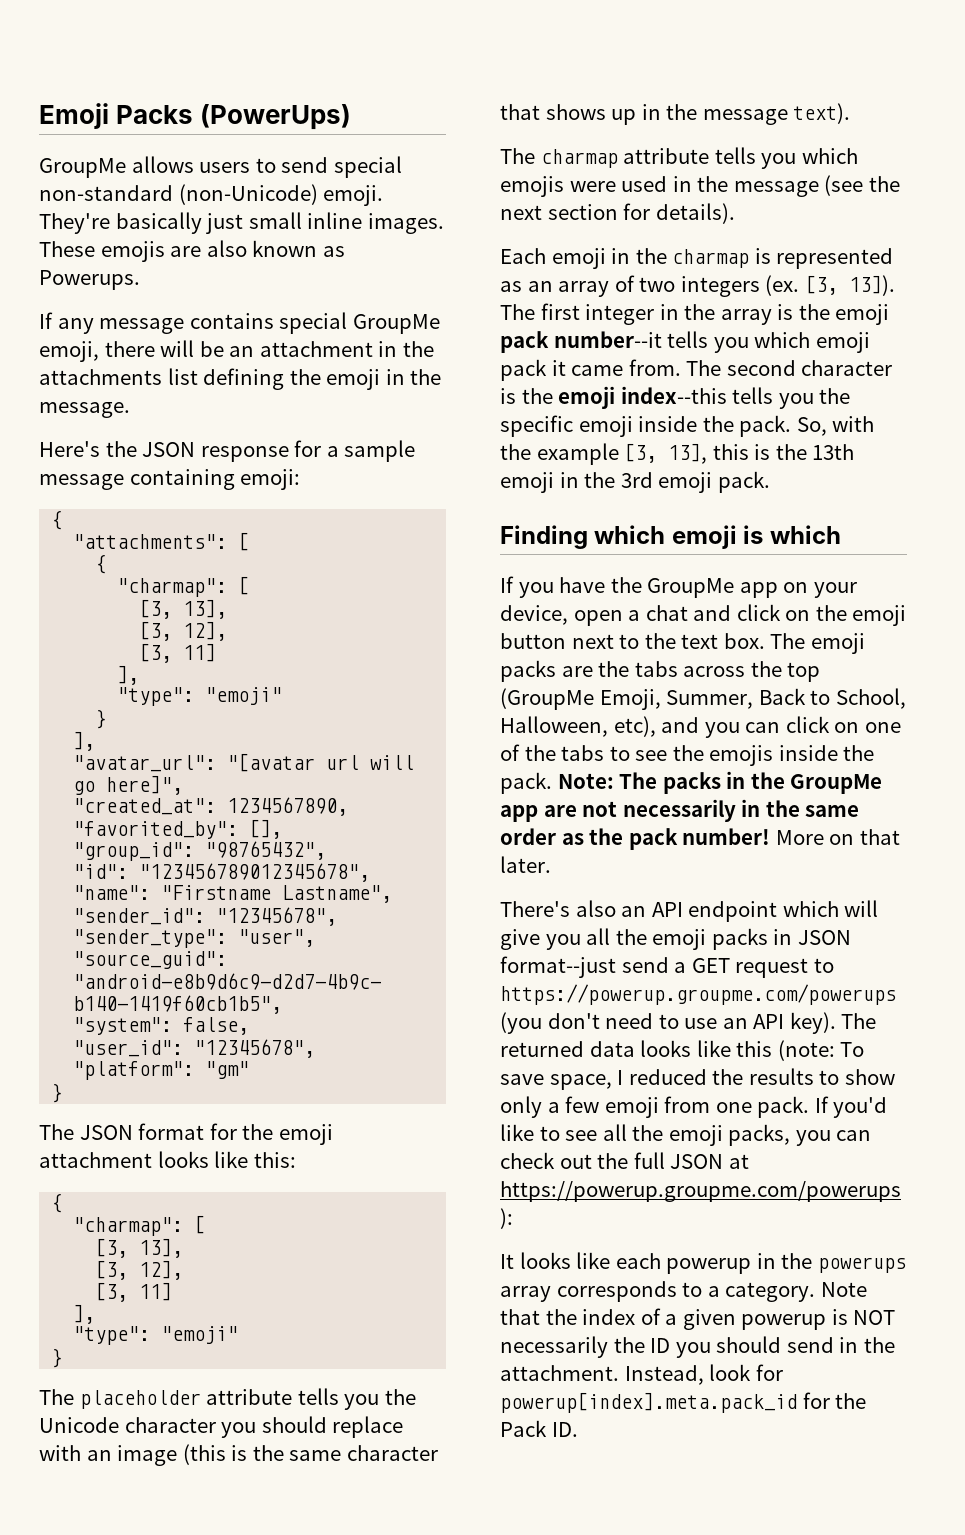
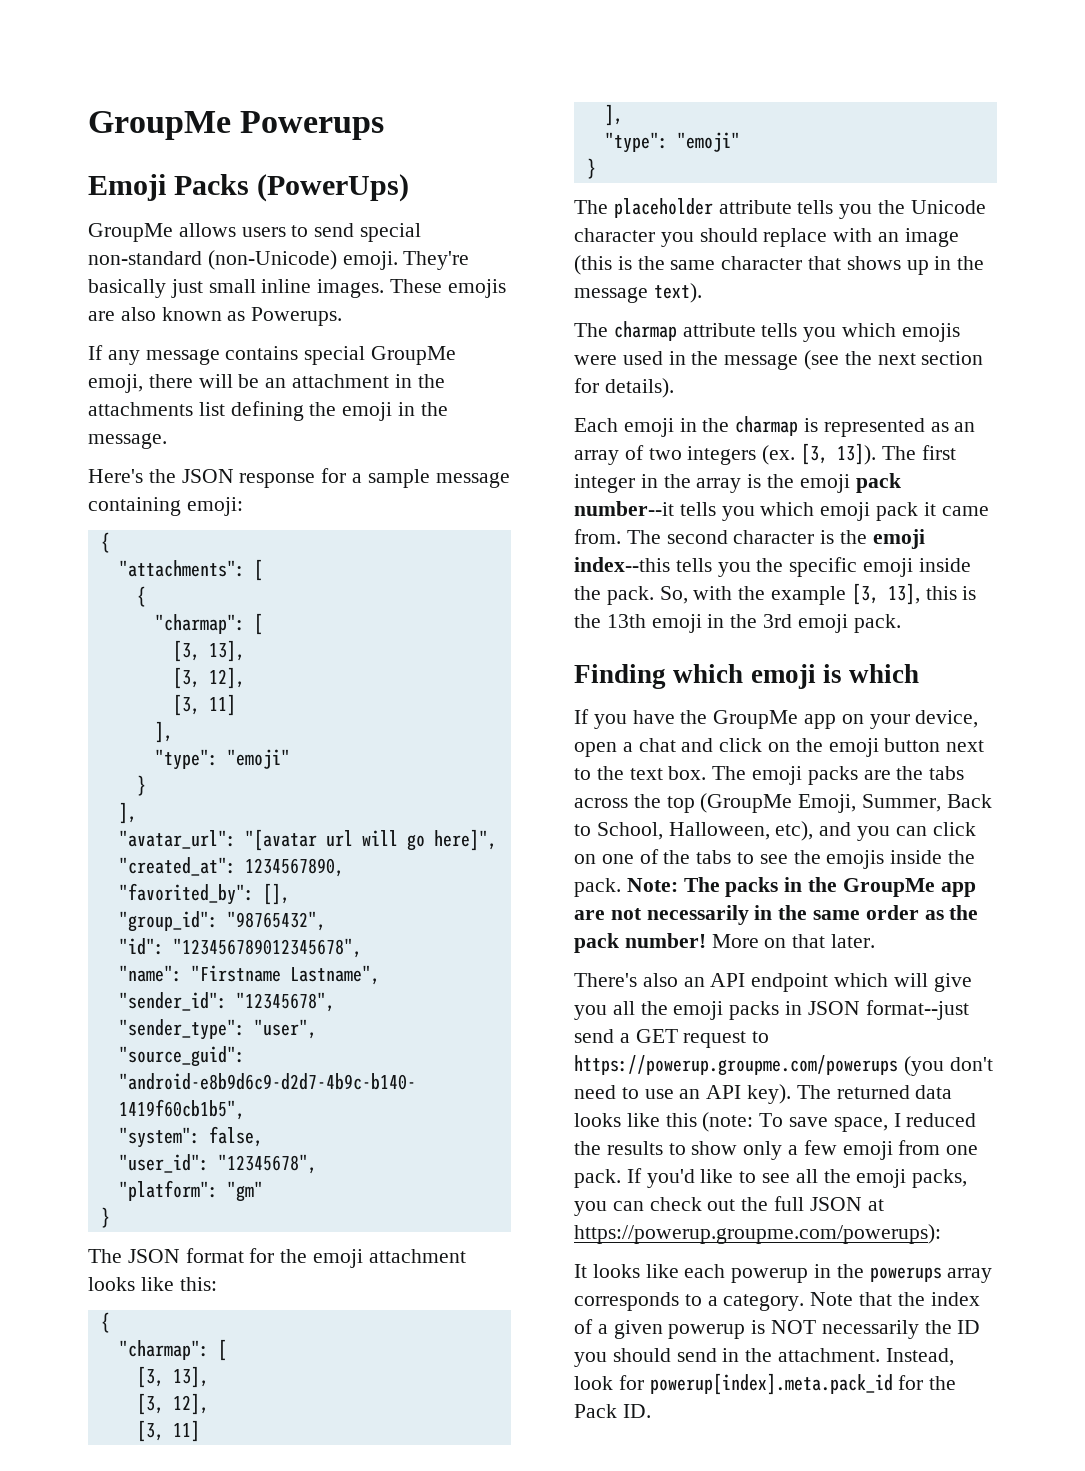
+ GroupMe Powerups

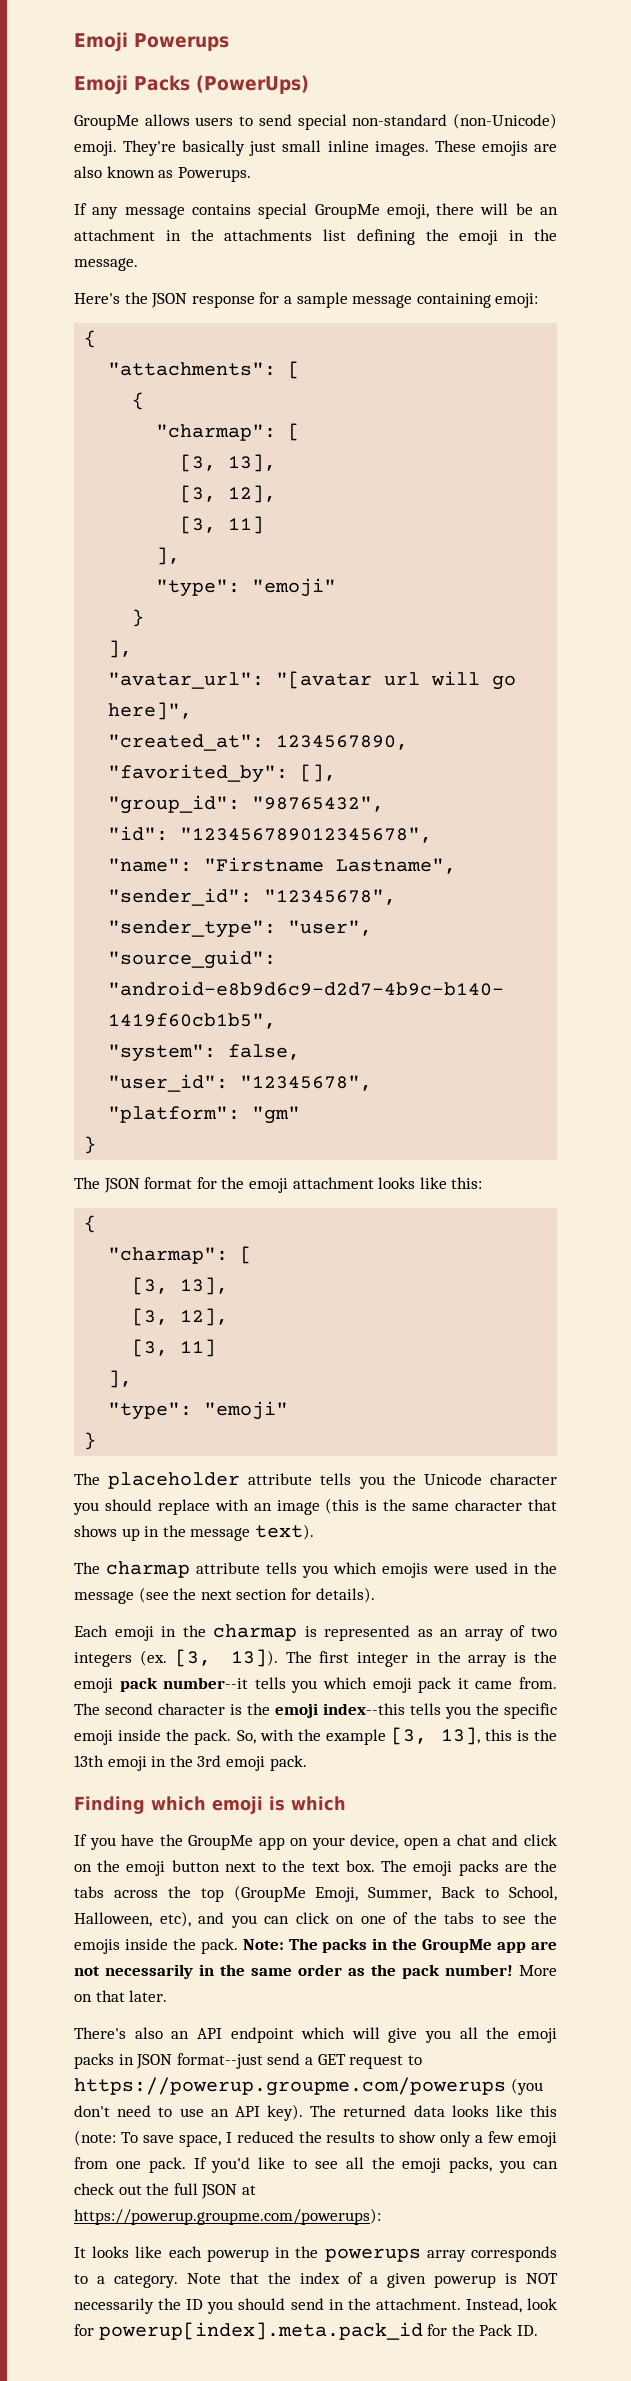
- GroupMe Powerups
+ Emoji Powerups

